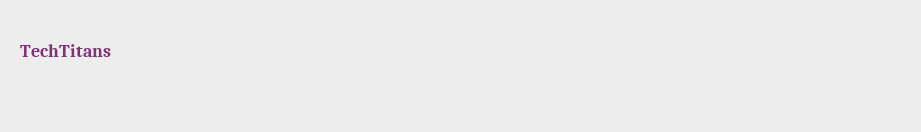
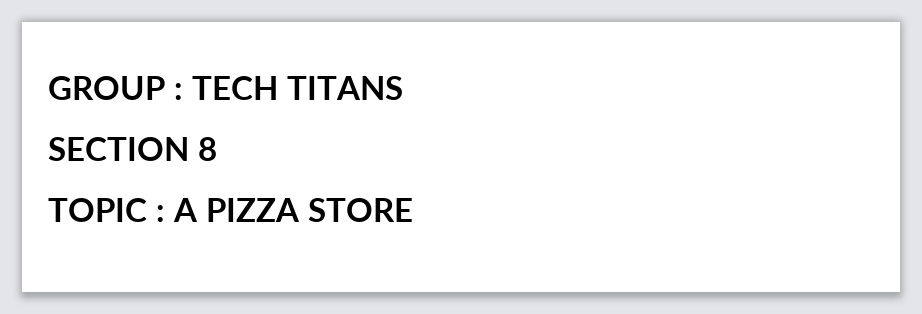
- TechTitans
+ GROUP : TECH TITANS
+ SECTION 8
+ TOPIC : A PIZZA STORE

